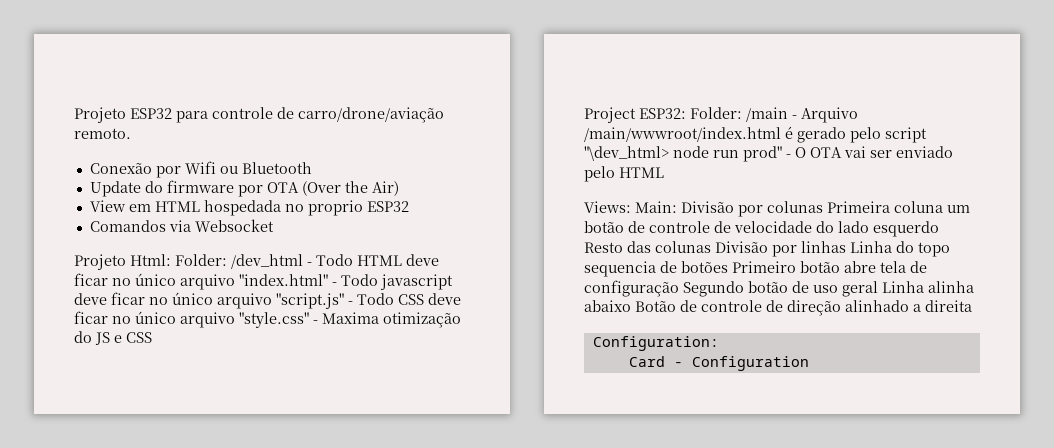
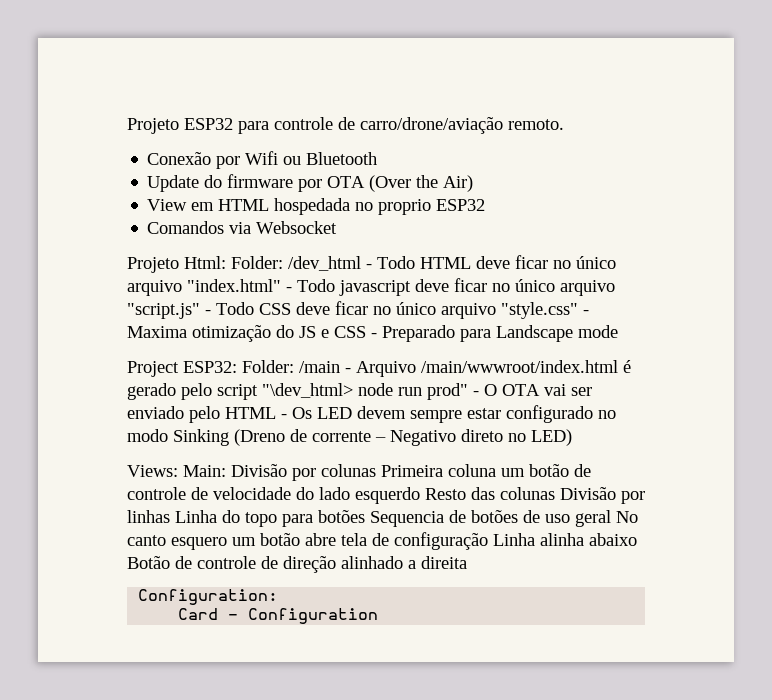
- Projeto Html: Folder: /dev_html - Todo HTML deve ficar no único arquivo "index.html" - Todo javascript deve ficar no único arquivo "script.js" - Todo CSS deve ficar no único arquivo "style.css" - Maxima otimização do JS e CSS
+ Projeto Html: Folder: /dev_html - Todo HTML deve ficar no único arquivo "index.html" - Todo javascript deve ficar no único arquivo "script.js" - Todo CSS deve ficar no único arquivo "style.css" - Maxima otimização do JS e CSS - Preparado para Landscape mode
- Project ESP32: Folder: /main - Arquivo /main/wwwroot/index.html é gerado pelo script "\dev_html> node run prod" - O OTA vai ser enviado pelo HTML
+ Project ESP32: Folder: /main - Arquivo /main/wwwroot/index.html é gerado pelo script "\dev_html> node run prod" - O OTA vai ser enviado pelo HTML - Os LED devem sempre estar configurado no modo Sinking (Dreno de corrente – Negativo direto no LED)
- Views: Main: Divisão por colunas Primeira coluna um botão de controle de velocidade do lado esquerdo Resto das colunas Divisão por linhas Linha do topo sequencia de botões Primeiro botão abre tela de configuração Segundo botão de uso geral Linha alinha abaixo Botão de controle de direção alinhado a direita
+ Views: Main: Divisão por colunas Primeira coluna um botão de controle de velocidade do lado esquerdo Resto das colunas Divisão por linhas Linha do topo para botões Sequencia de botões de uso geral No canto esquero um botão abre tela de configuração Linha alinha abaixo Botão de controle de direção alinhado a direita

